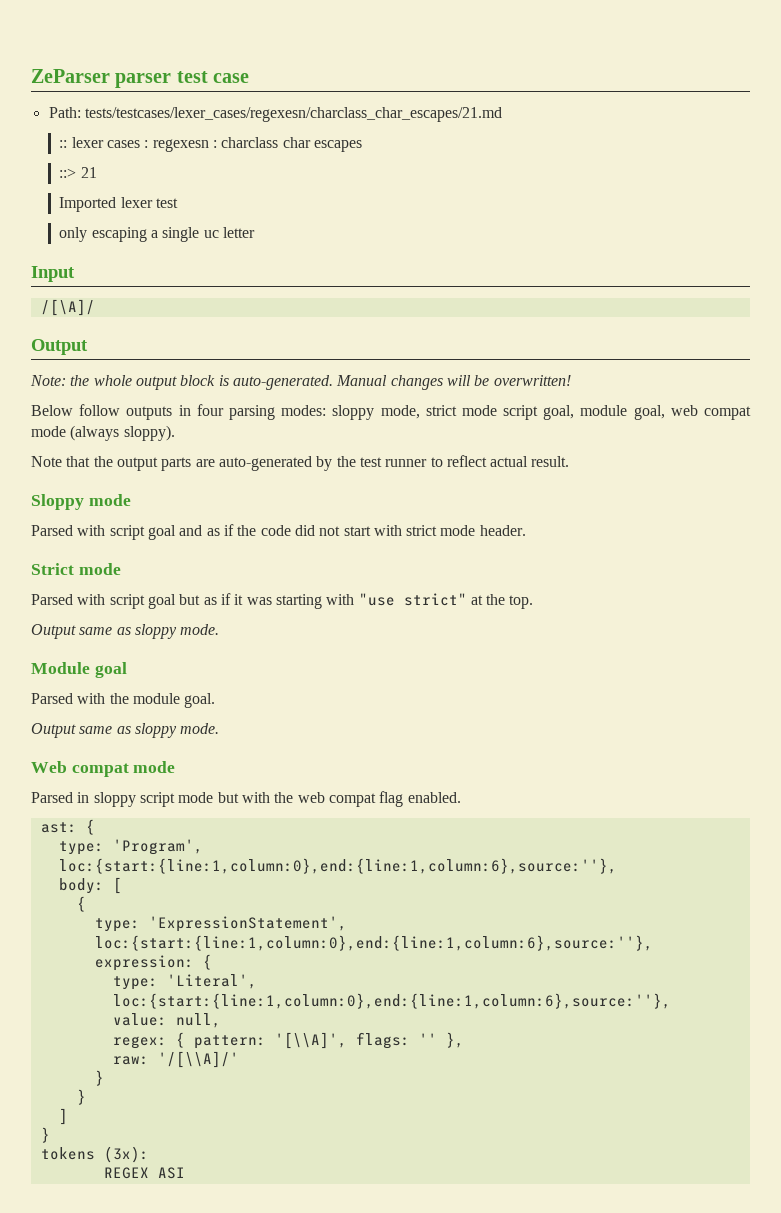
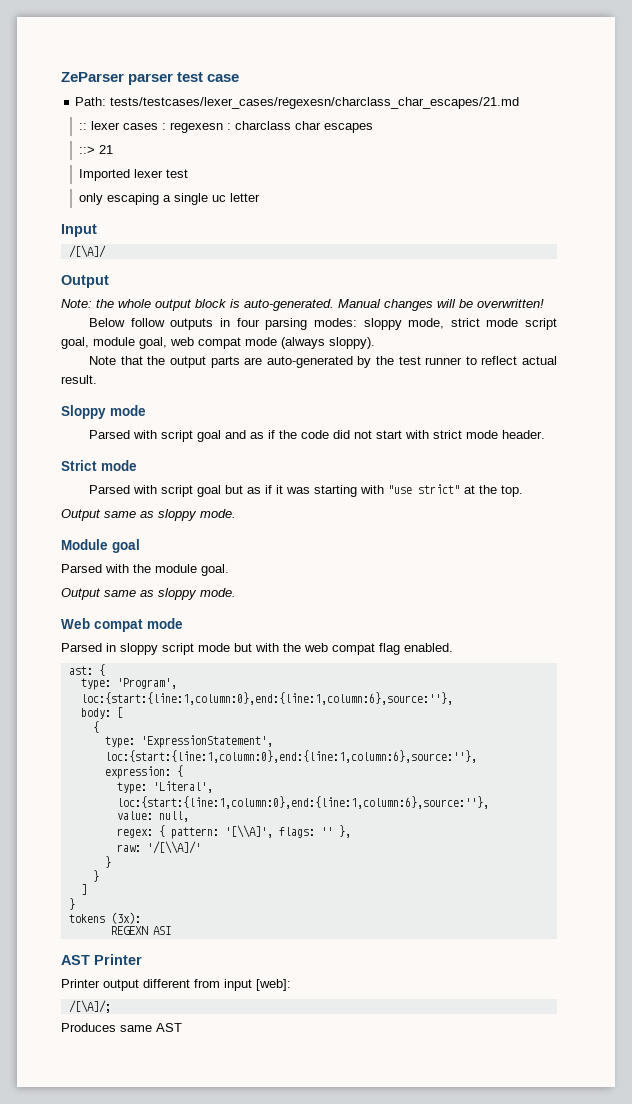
- REGEX ASI
+ REGEXN ASI
+ AST Printer
+ Printer output different from input [web]:
+ /[\A]/;
+ Produces same AST

